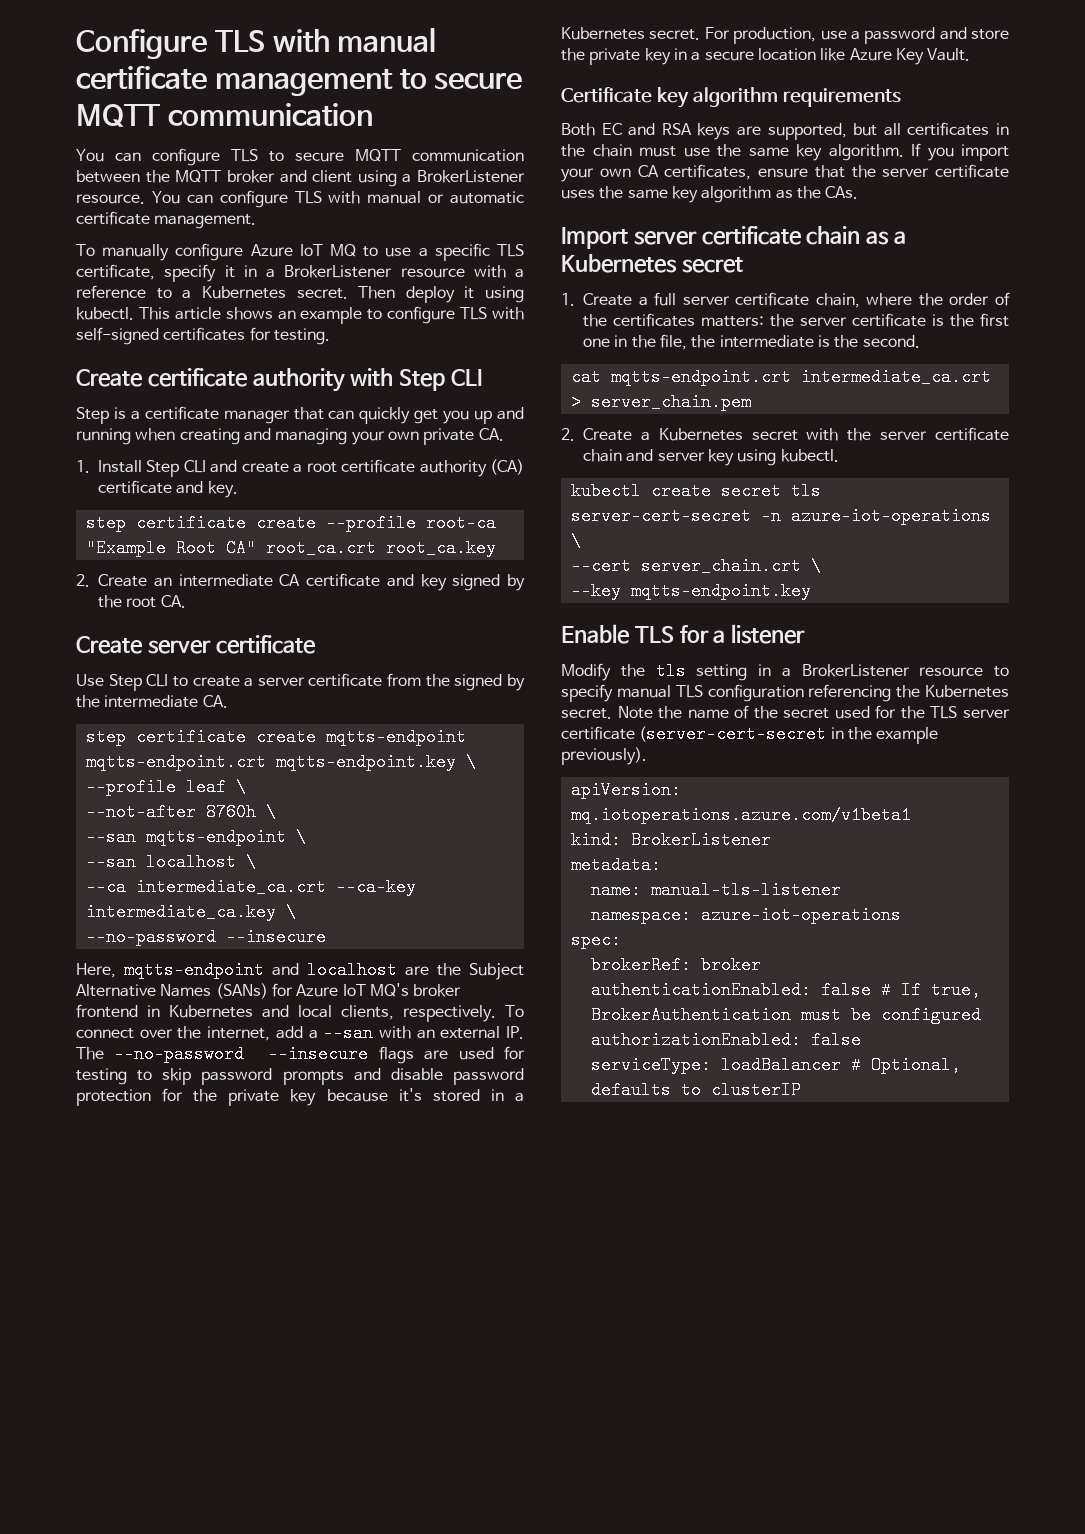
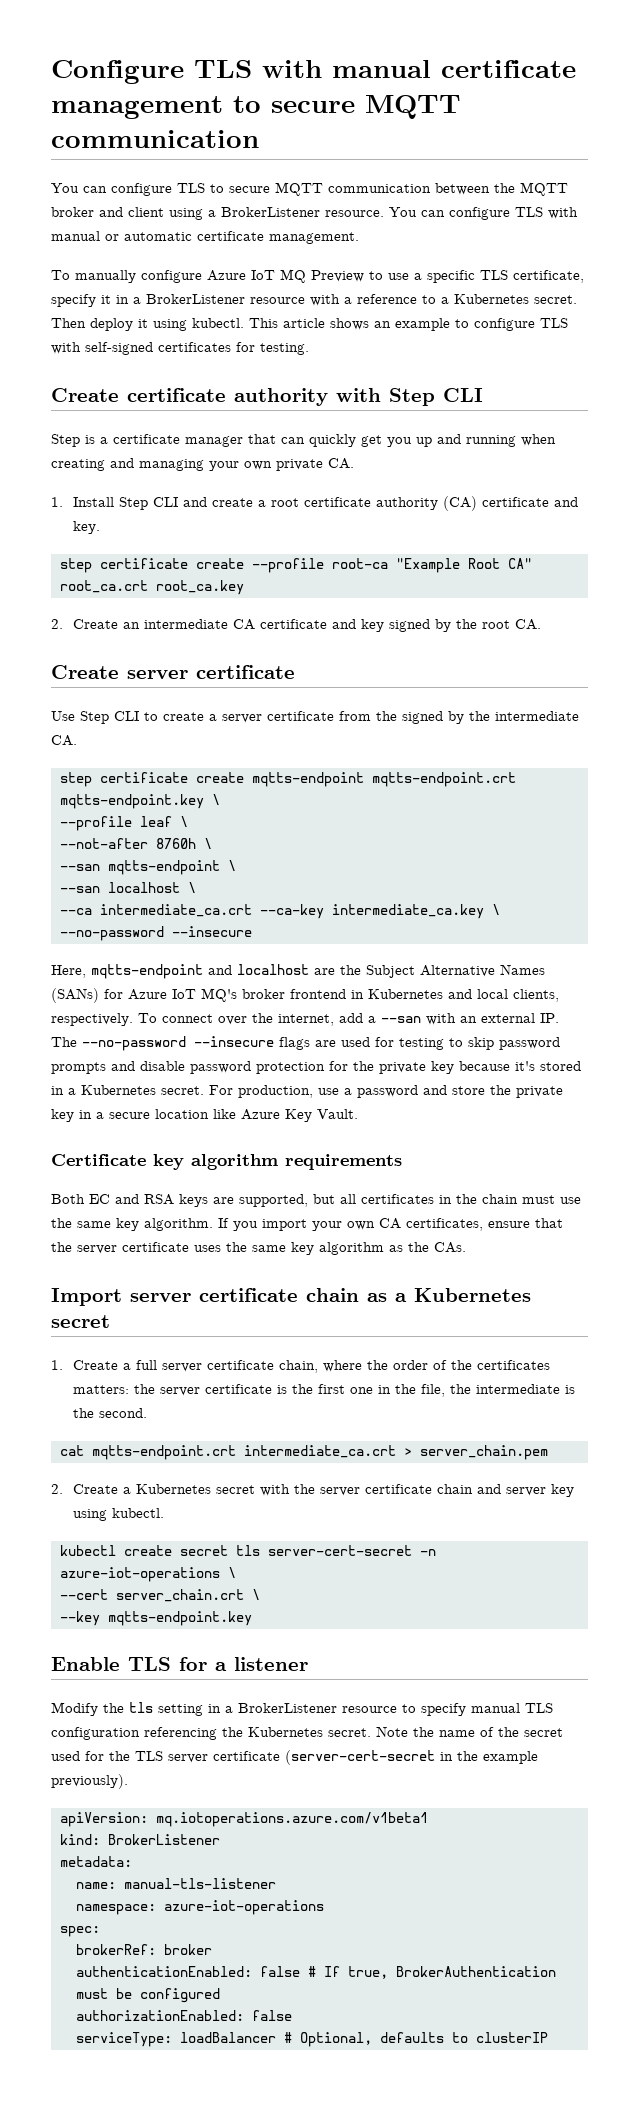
- To manually configure Azure IoT MQ to use a specific TLS certificate, specify it in a BrokerListener resource with a reference to a Kubernetes secret.
+ To manually configure Azure IoT MQ Preview to use a specific TLS certificate, specify it in a BrokerListener resource with a reference to a Kubernetes secret.

